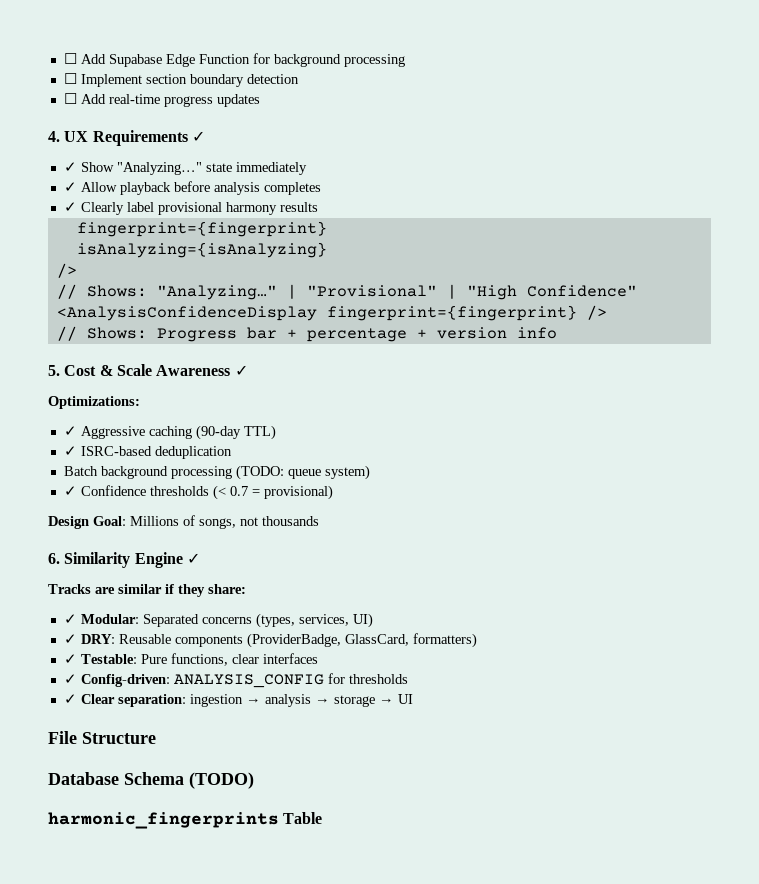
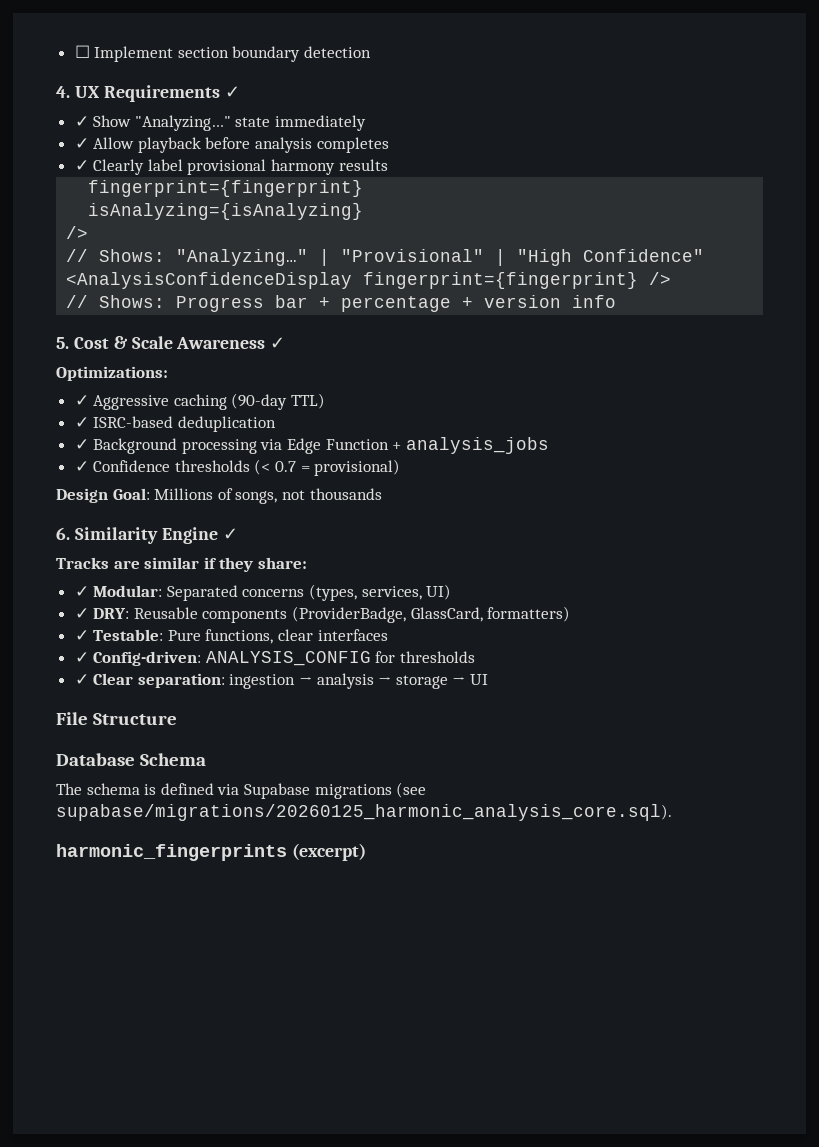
- ☐ Add Supabase Edge Function for background processing
- ☐ Add real-time progress updates
- Batch background processing (TODO: queue system)
+ ✓ Background processing via Edge Function + analysis_jobs
- Database Schema (TODO)
+ Database Schema
+ The schema is defined via Supabase migrations (see supabase/migrations/20260125_harmonic_analysis_core.sql).
- harmonic_fingerprints Table
+ harmonic_fingerprints (excerpt)

